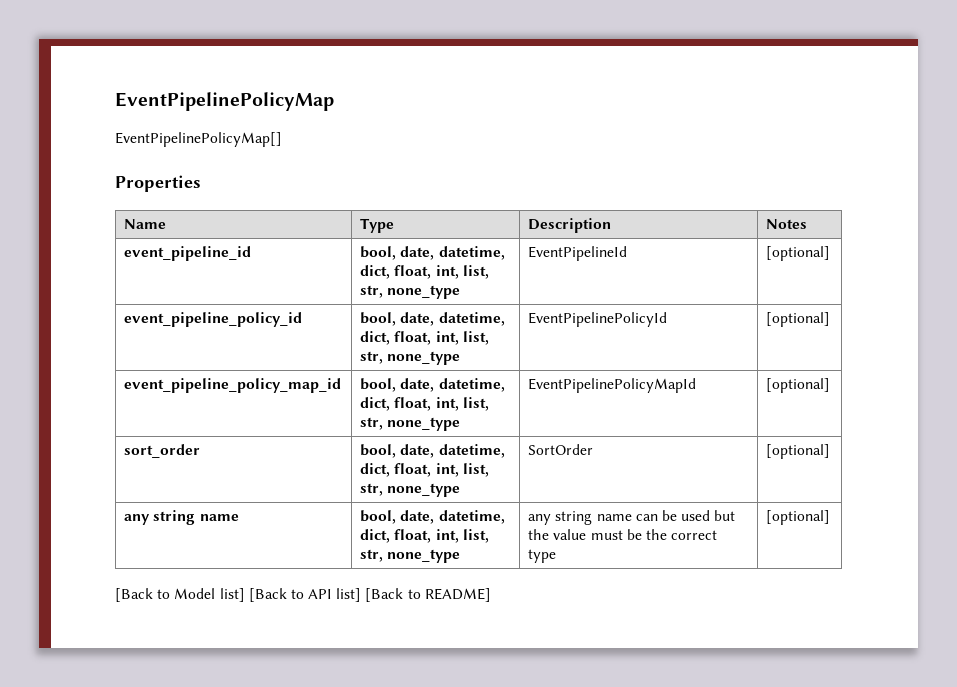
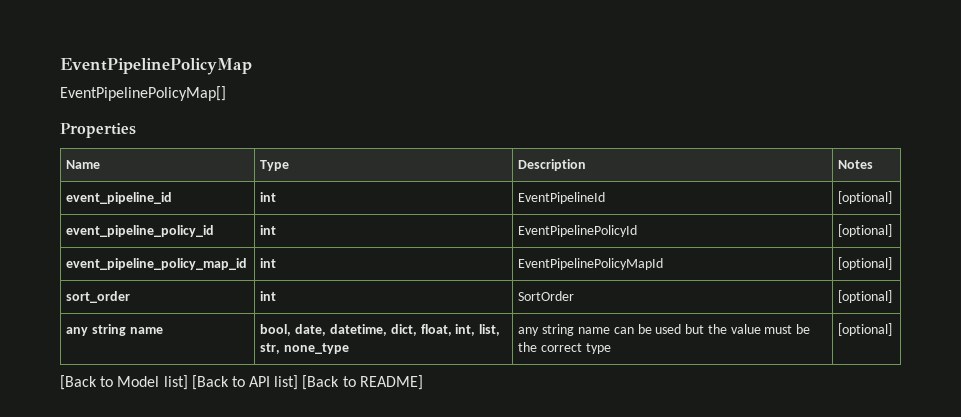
- event_pipeline_id | bool, date, datetime, dict, float, int, list, str, none_type | EventPipelineId | [optional]
- event_pipeline_policy_id | bool, date, datetime, dict, float, int, list, str, none_type | EventPipelinePolicyId | [optional]
- event_pipeline_policy_map_id | bool, date, datetime, dict, float, int, list, str, none_type | EventPipelinePolicyMapId | [optional]
- sort_order | bool, date, datetime, dict, float, int, list, str, none_type | SortOrder | [optional]
+ event_pipeline_id | int | EventPipelineId | [optional]
+ event_pipeline_policy_id | int | EventPipelinePolicyId | [optional]
+ event_pipeline_policy_map_id | int | EventPipelinePolicyMapId | [optional]
+ sort_order | int | SortOrder | [optional]

